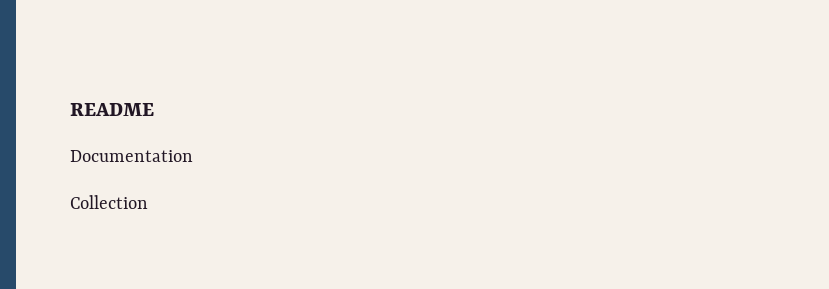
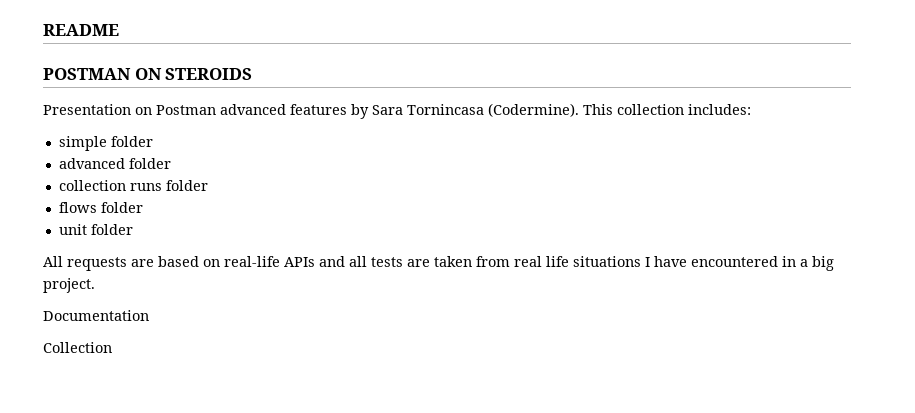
+ POSTMAN ON STEROIDS
+ Presentation on Postman advanced features by Sara Tornincasa (Codermine). This collection includes:
+ simple folder
+ advanced folder
+ collection runs folder
+ flows folder
+ unit folder
+ All requests are based on real-life APIs and all tests are taken from real life situations I have encountered in a big project.

